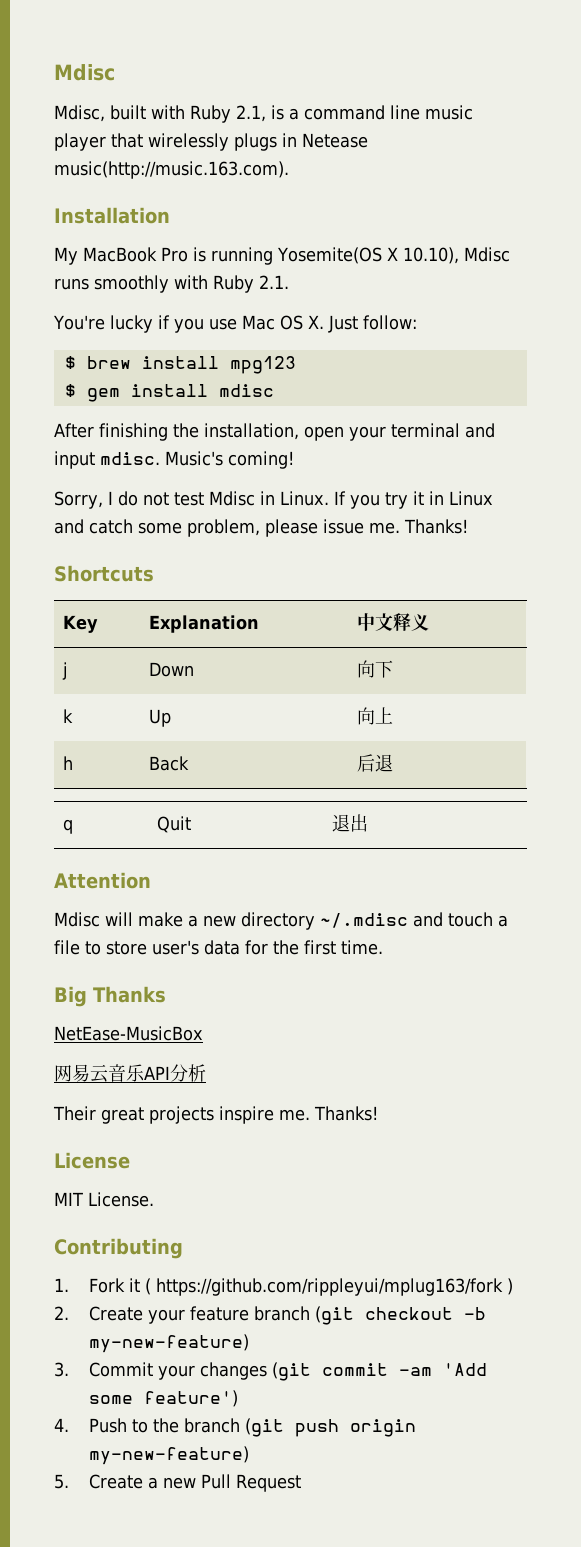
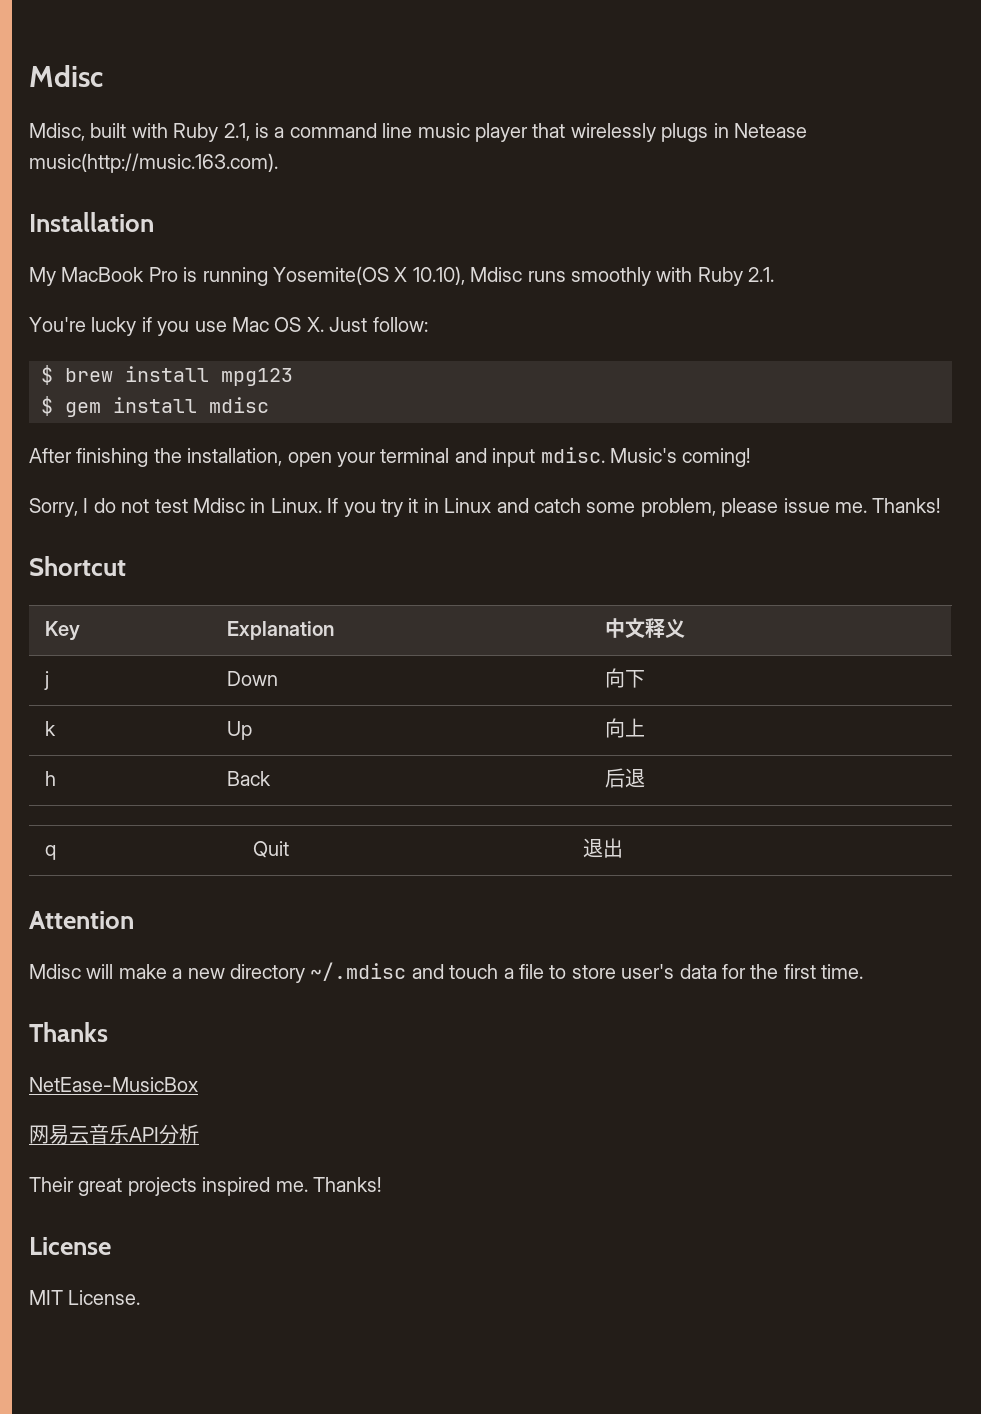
- Shortcuts
+ Shortcut
- Big Thanks
+ Thanks
- Their great projects inspire me.
+ Their great projects inspired me.
- Contributing
- 1. Fork it ( https://github.com/rippleyui/mplug163/fork )
- 2. Create your feature branch (git checkout -b my-new-feature)
- 3. Commit your changes (git commit -am 'Add some feature')
- 4. Push to the branch (git push origin my-new-feature)
- 5. Create a new Pull Request

